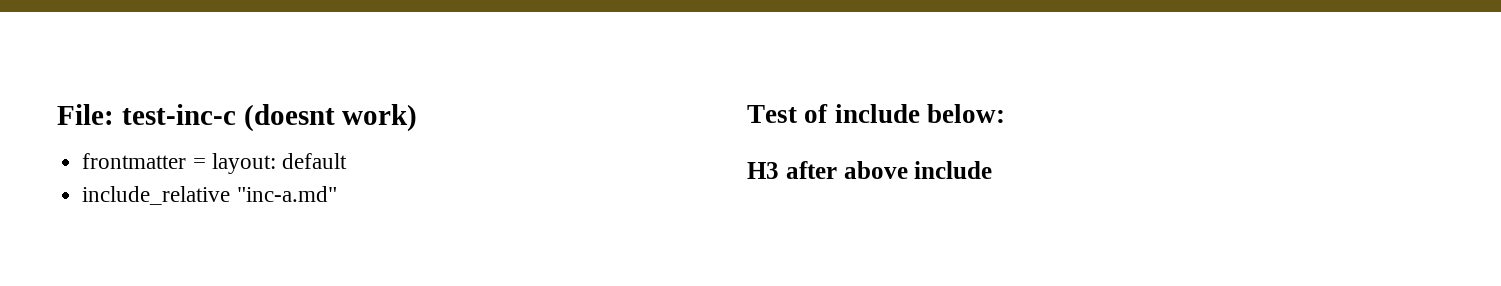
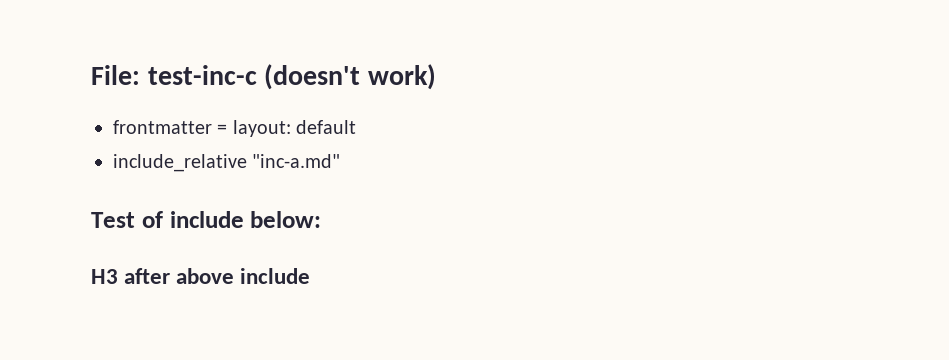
- File: test-inc-c (doesnt work)
+ File: test-inc-c (doesn't work)

